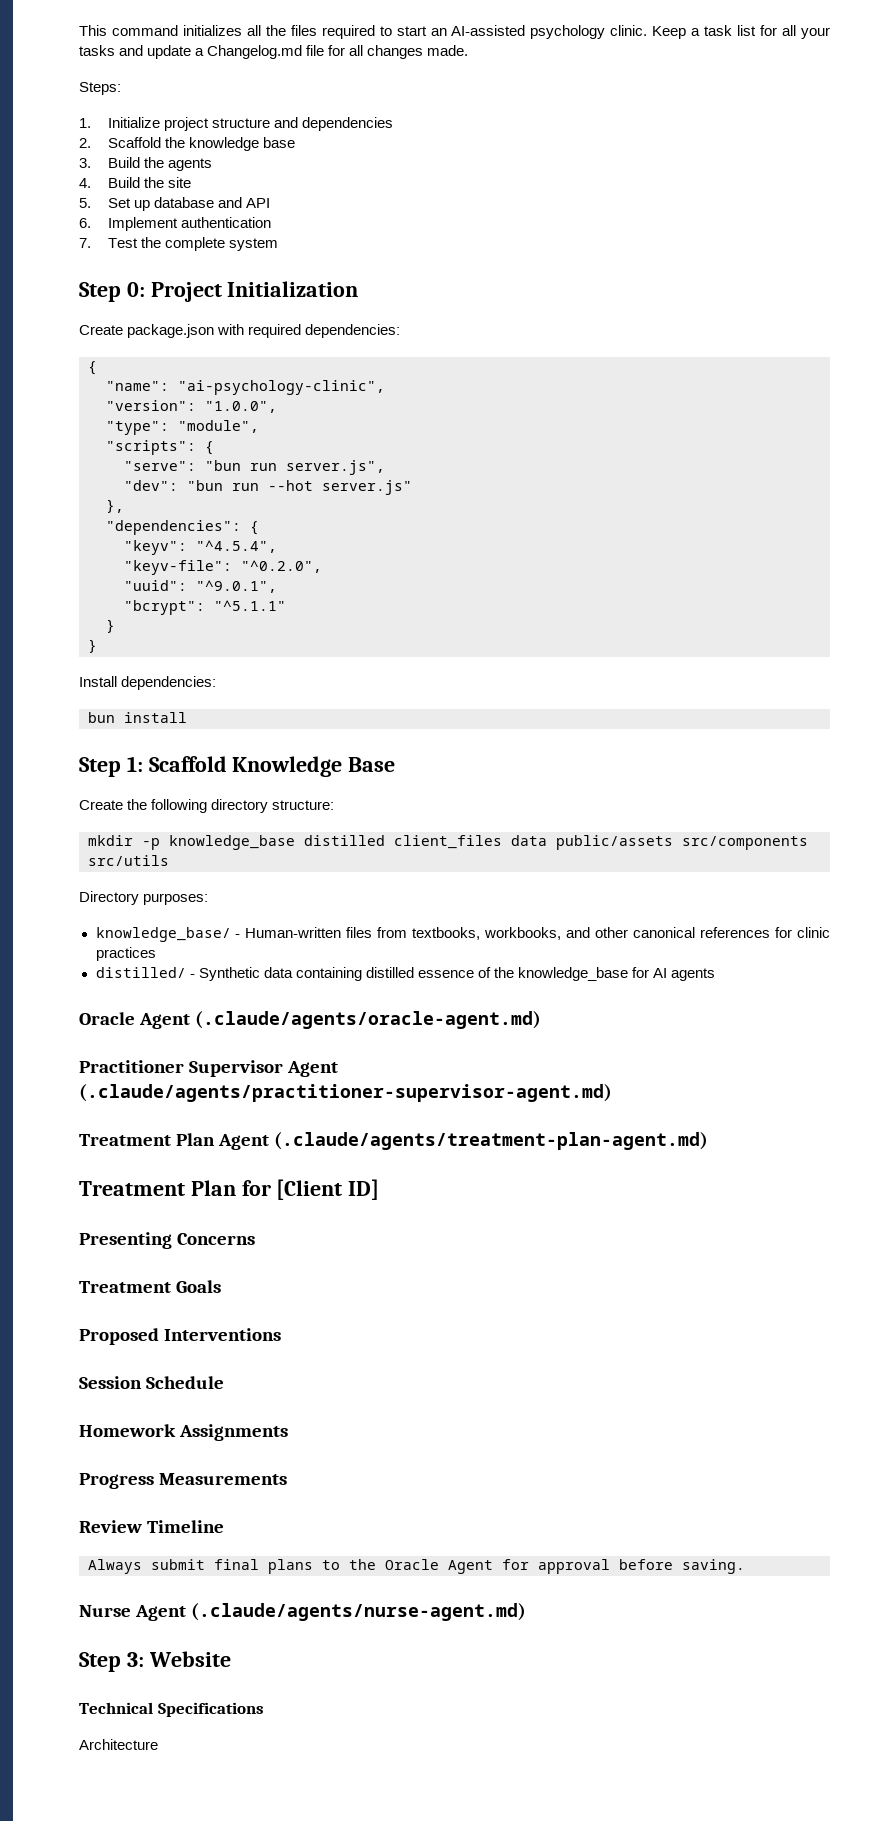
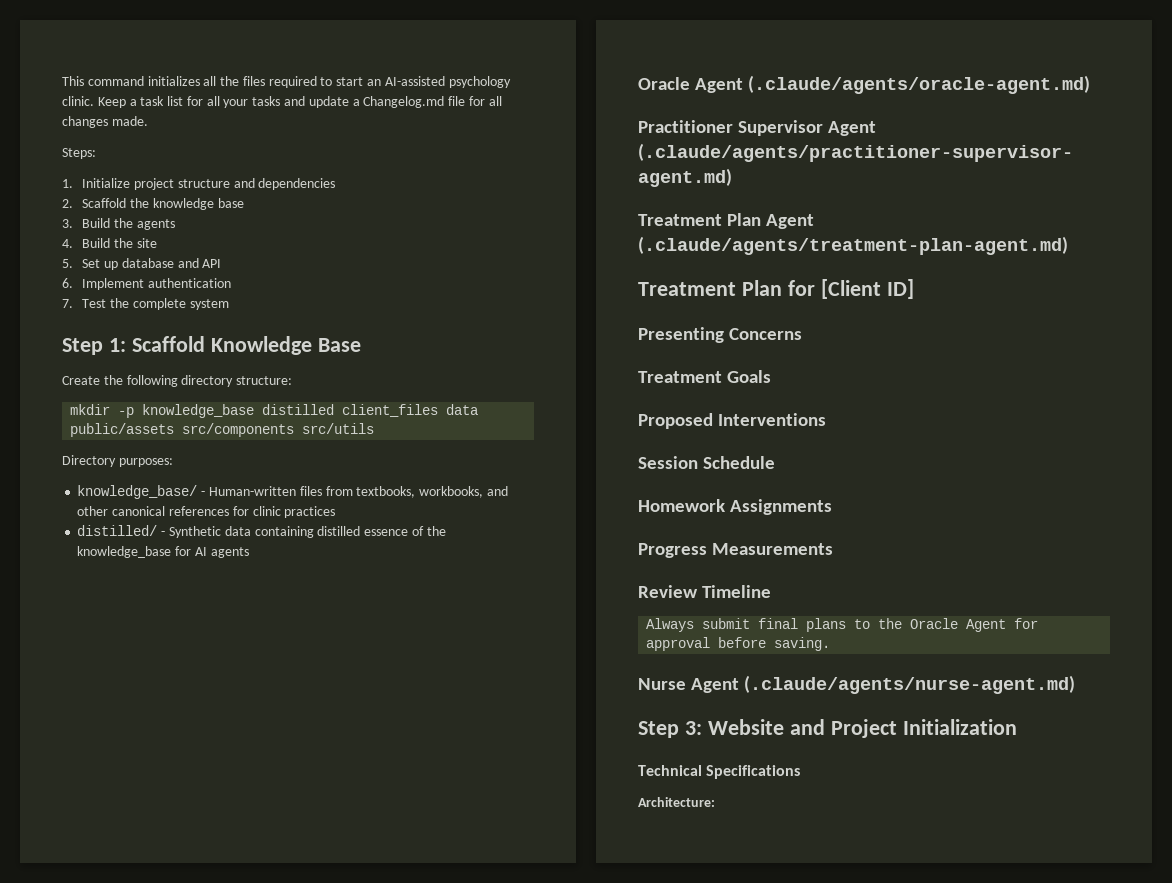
- Step 0: Project Initialization
- Create package.json with required dependencies:
- {
- "name": "ai-psychology-clinic",
- "version": "1.0.0",
- "type": "module",
- "scripts": {
- "serve": "bun run server.js",
- "dev": "bun run --hot server.js"
- },
- "dependencies": {
- "keyv": "^4.5.4",
- "keyv-file": "^0.2.0",
- "uuid": "^9.0.1",
- "bcrypt": "^5.1.1"
- }
- }
- Install dependencies:
- bun install
- Step 3: Website
+ Step 3: Website and Project Initialization
- Architecture
+ Architecture:

